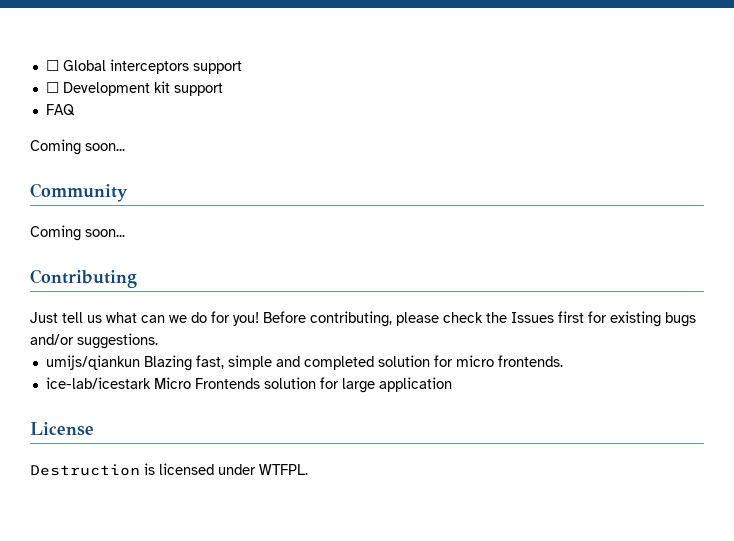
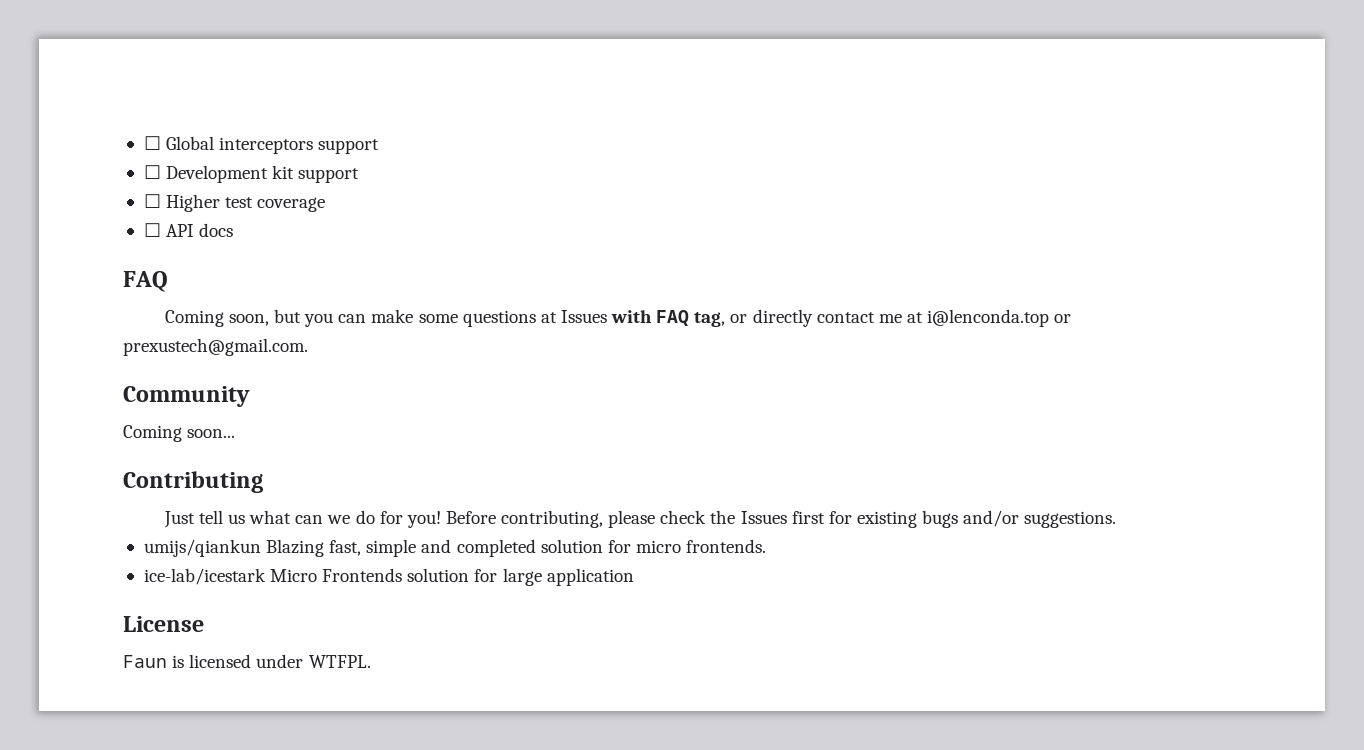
+ ☐ Higher test coverage
+ ☐ API docs
  FAQ
- Coming soon...
+ Coming soon, but you can make some questions at Issues with FAQ tag, or directly contact me at i@lenconda.top or prexustech@gmail.com.
- Destruction is licensed under WTFPL.
+ Faun is licensed under WTFPL.

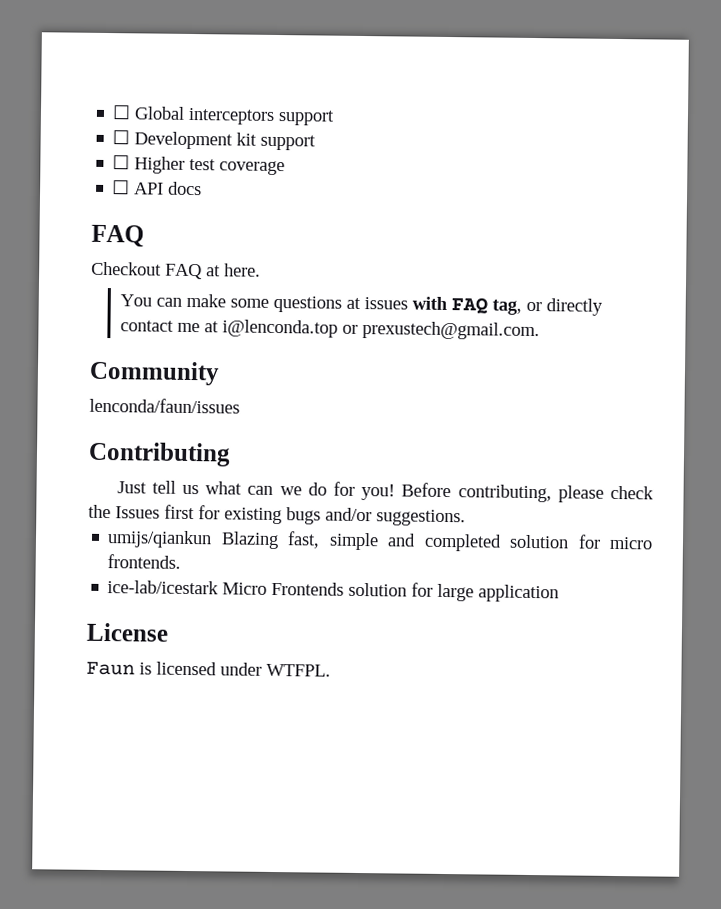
- Coming soon, but you can make some questions at Issues with FAQ tag, or directly contact me at i@lenconda.top or prexustech@gmail.com.
+ Checkout FAQ at here.
+ You can make some questions at issues with FAQ tag, or directly contact me at i@lenconda.top or prexustech@gmail.com.
- Coming soon...
+ lenconda/faun/issues

